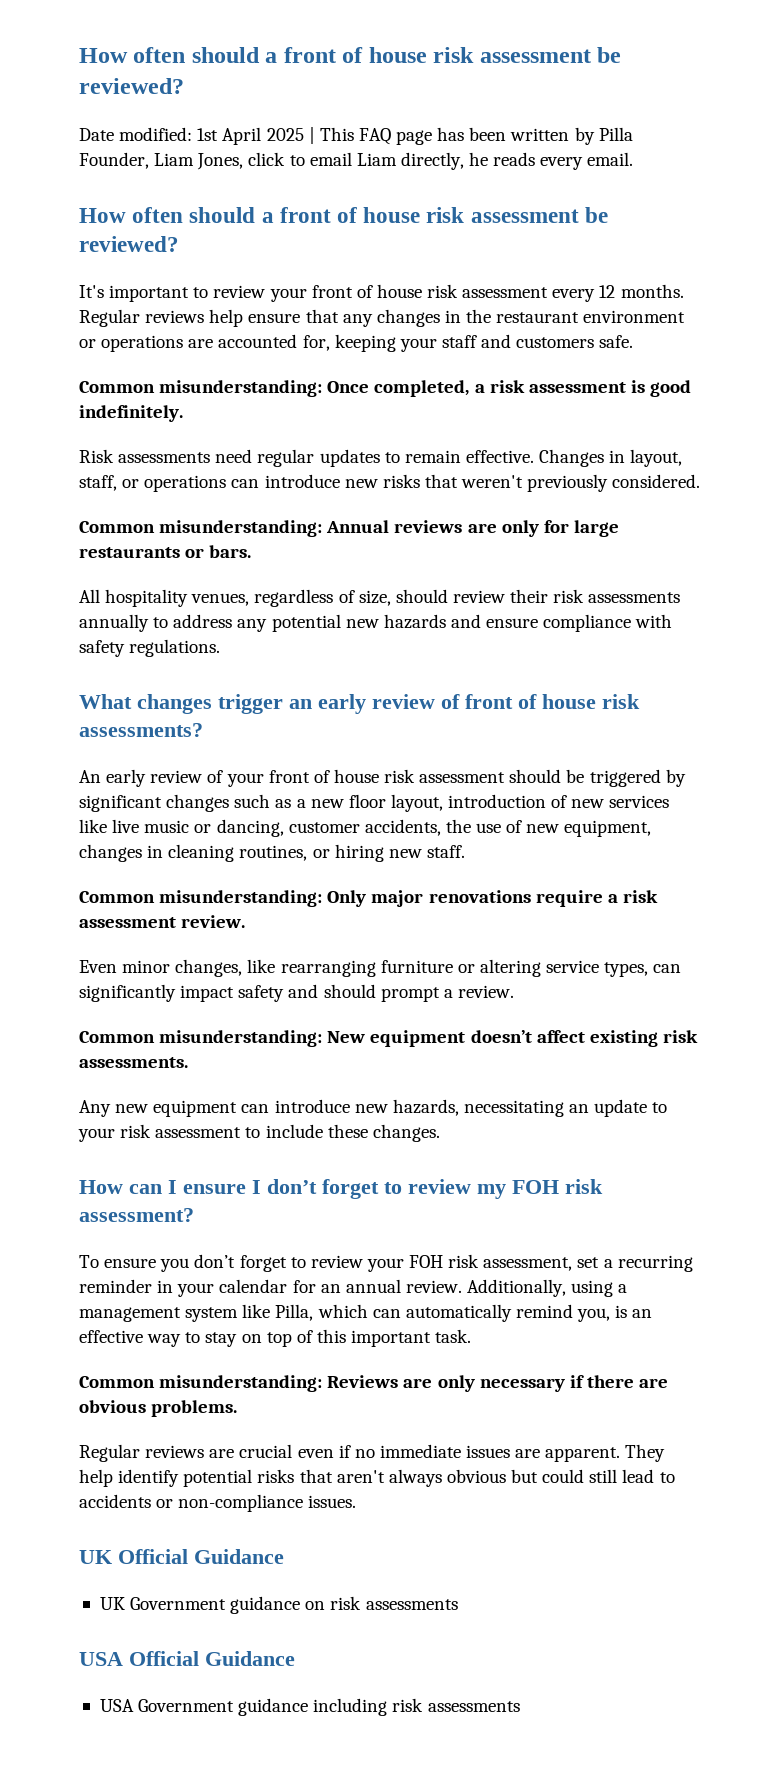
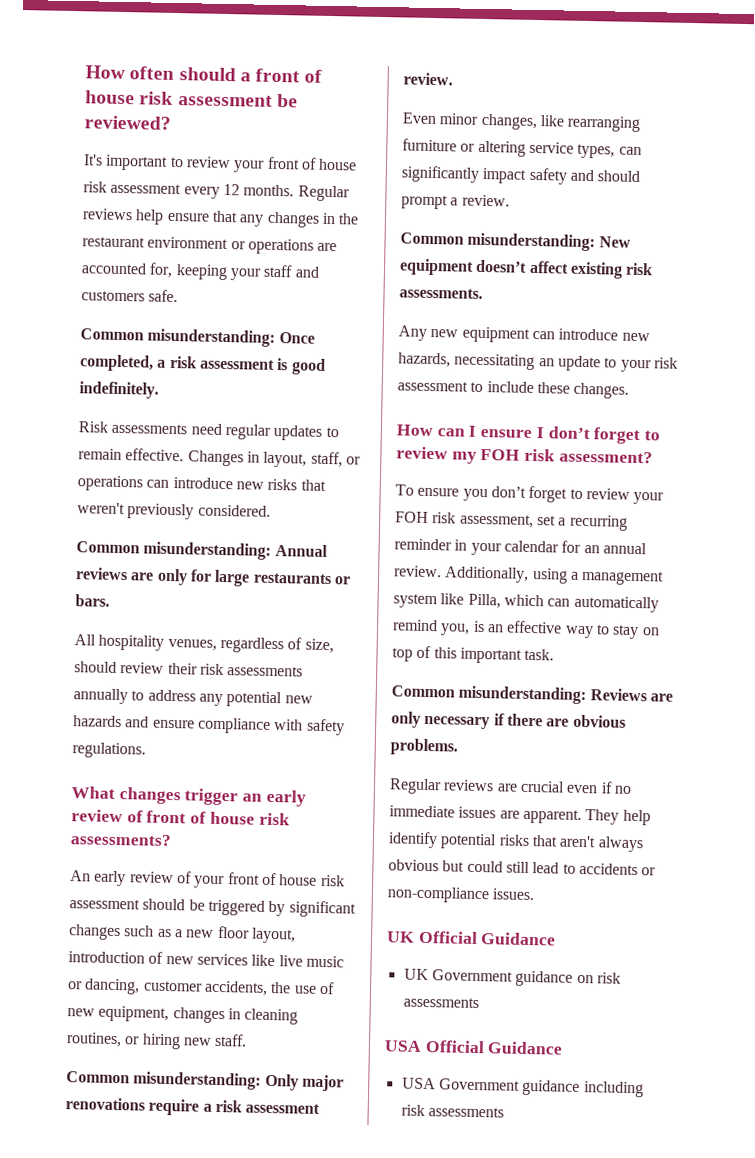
- Date modified: 1st April 2025 | This FAQ page has been written by Pilla Founder, Liam Jones, click to email Liam directly, he reads every email.
- How often should a front of house risk assessment be reviewed?

